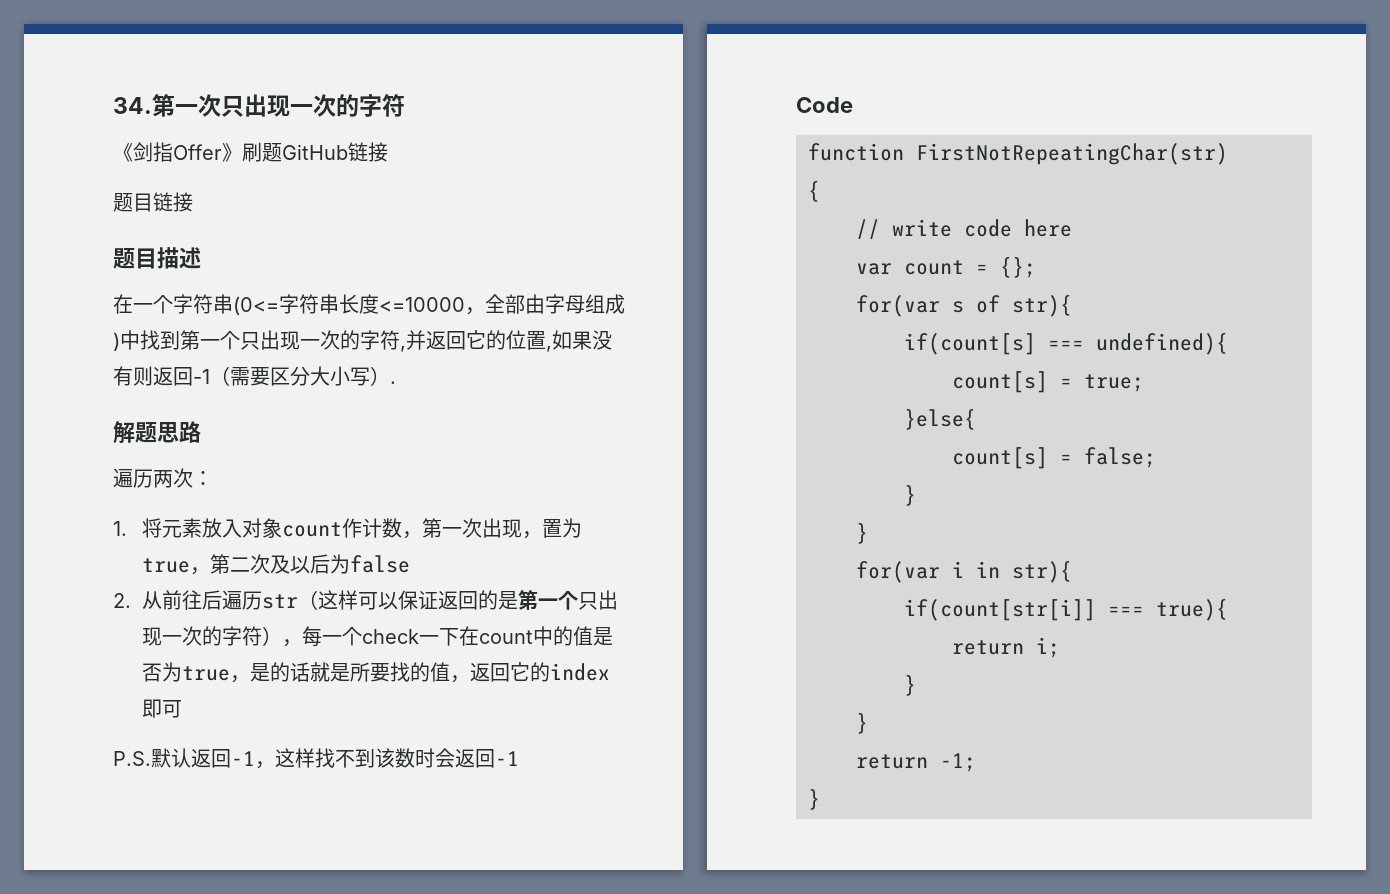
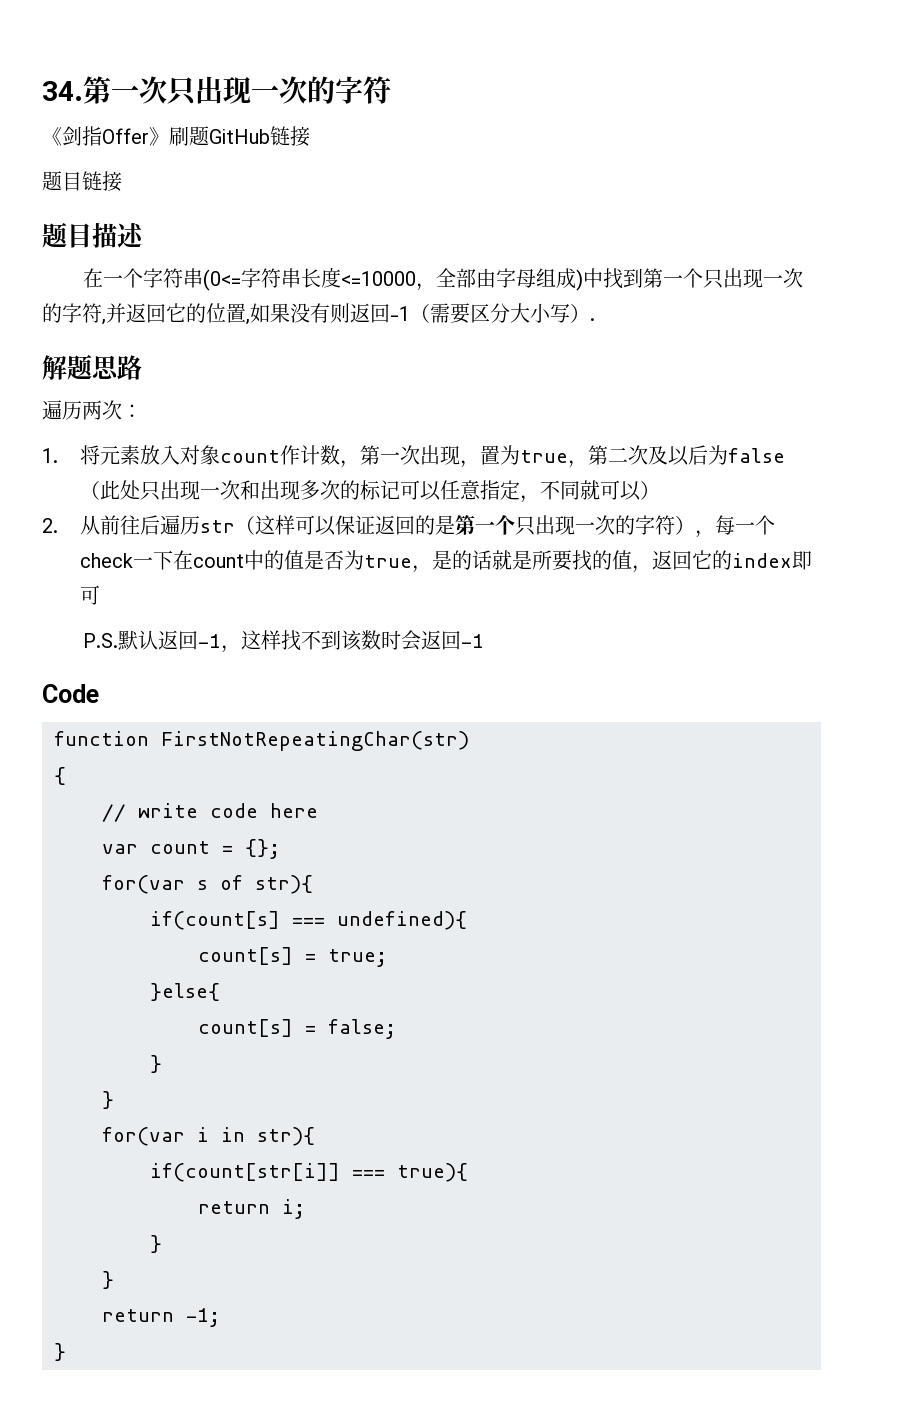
- 1.将元素放入对象count作计数，第一次出现，置为true，第二次及以后为false
+ 1.将元素放入对象count作计数，第一次出现，置为true，第二次及以后为false（此处只出现一次和出现多次的标记可以任意指定，不同就可以）

